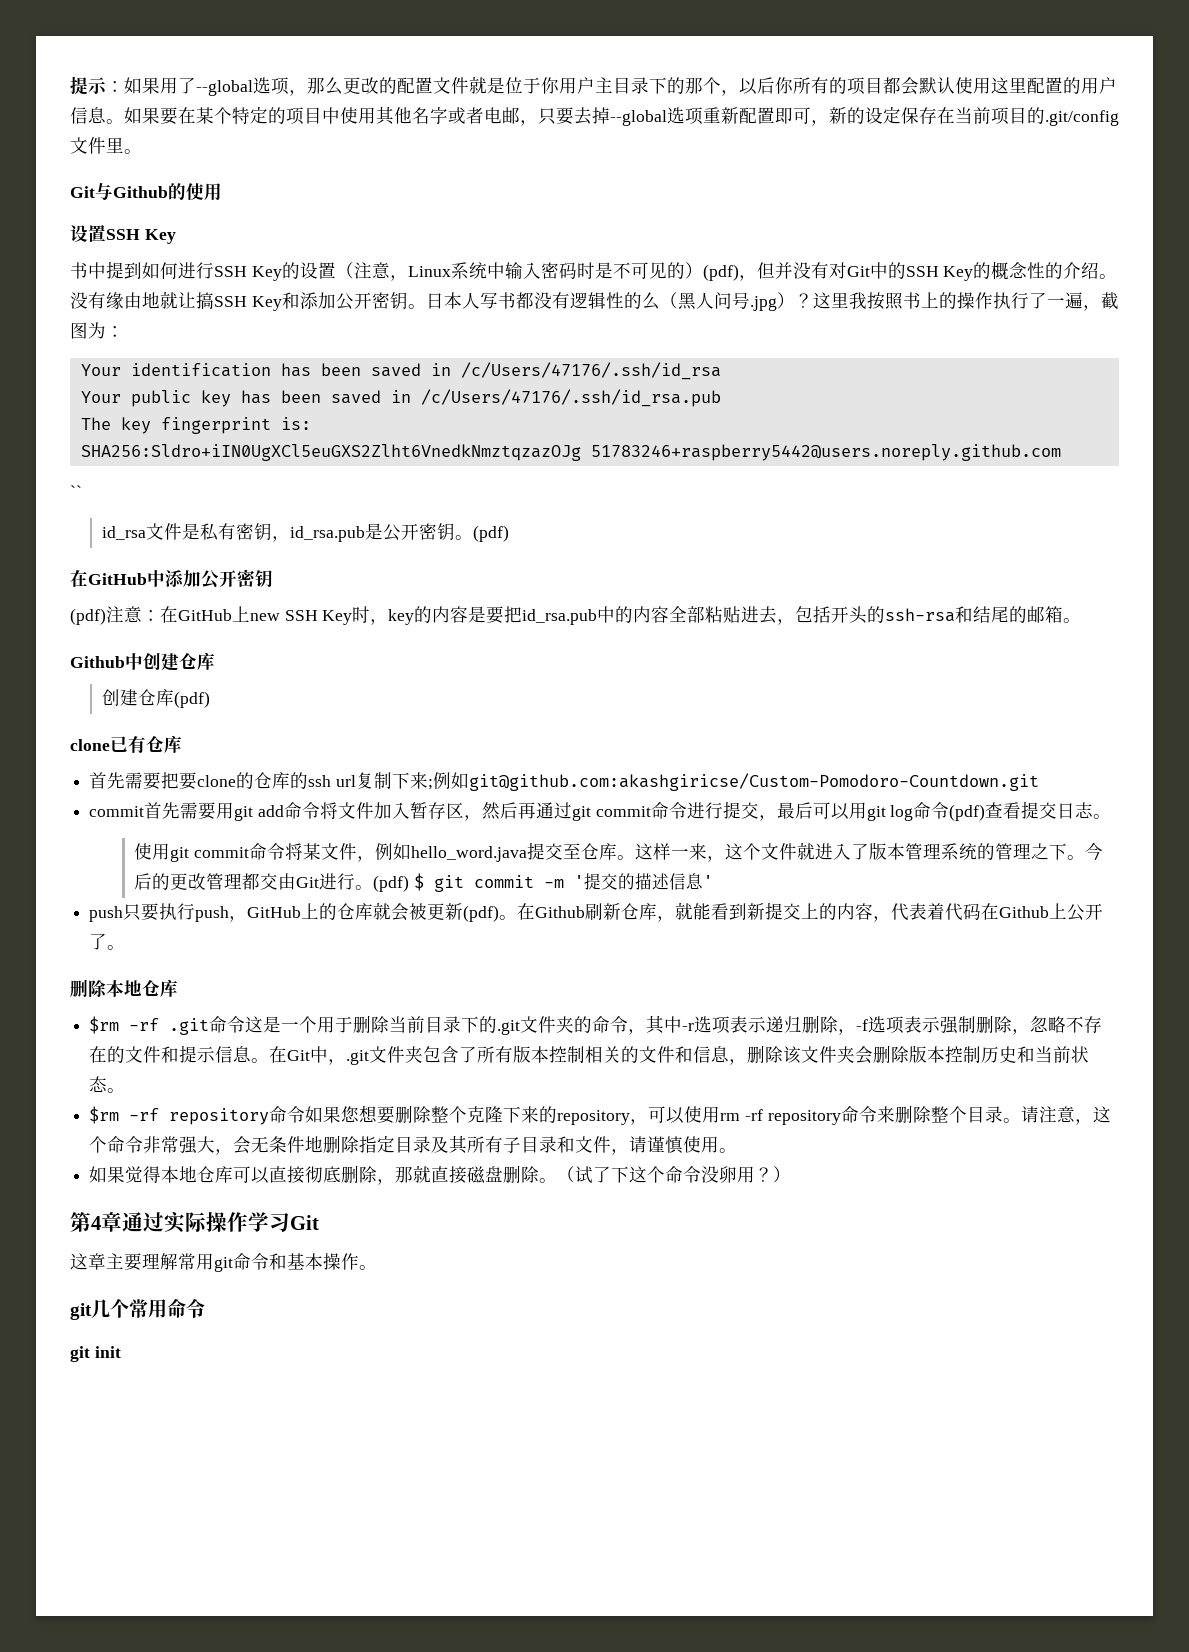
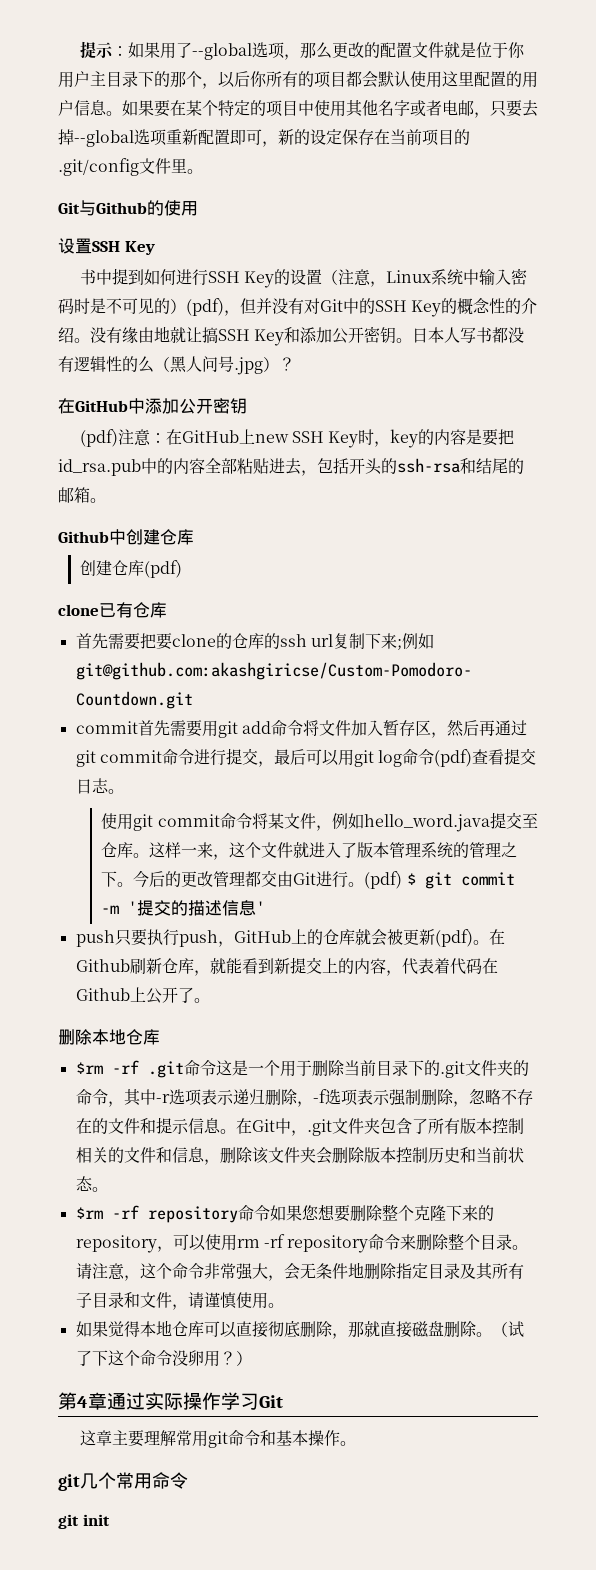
- 这里我按照书上的操作执行了一遍，截图为：
- Your identification has been saved in /c/Users/47176/.ssh/id_rsa
- Your public key has been saved in /c/Users/47176/.ssh/id_rsa.pub
- The key fingerprint is:
- SHA256:Sldro+iIN0UgXCl5euGXS2Zlht6VnedkNmztqzazOJg 51783246+raspberry5442@users.noreply.github.com
- ``
- id_rsa文件是私有密钥，id_rsa.pub是公开密钥。(pdf)

